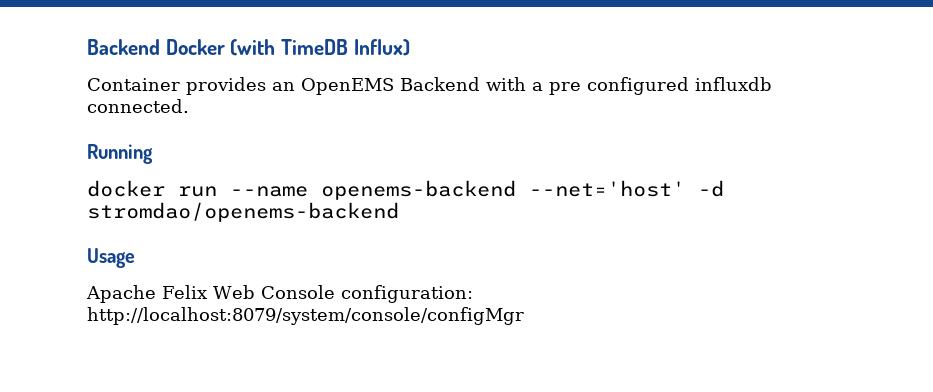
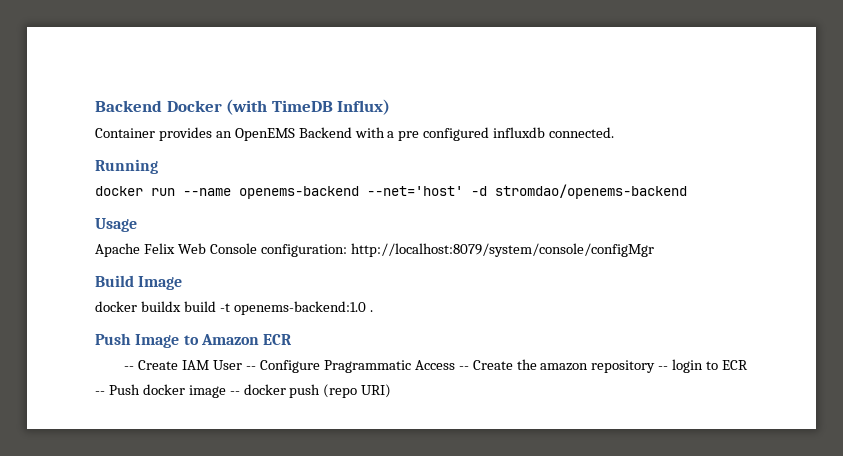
+ Build Image
+ docker buildx build -t openems-backend:1.0 .
+ Push Image to Amazon ECR
+ -- Create IAM User -- Configure Pragrammatic Access -- Create the amazon repository -- login to ECR
+ -- Push docker image -- docker push (repo URI)

